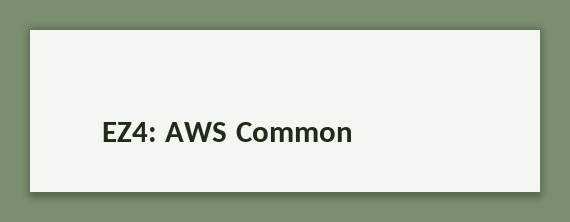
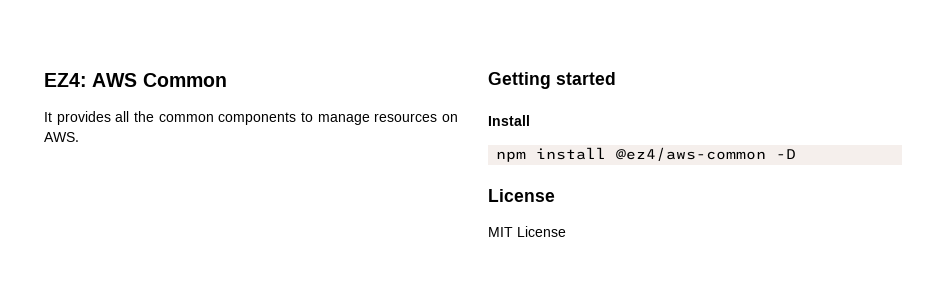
+ It provides all the common components to manage resources on AWS.
+ Getting started
+ Install
+ npm install @ez4/aws-common -D
+ License
+ MIT License

